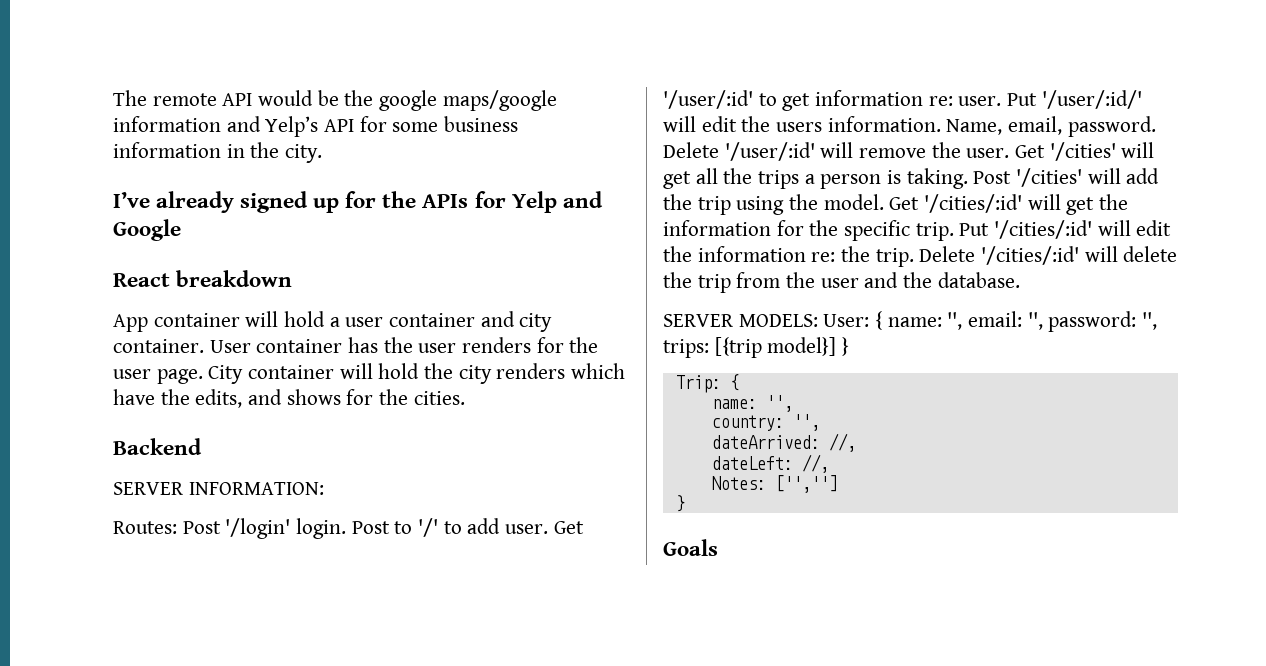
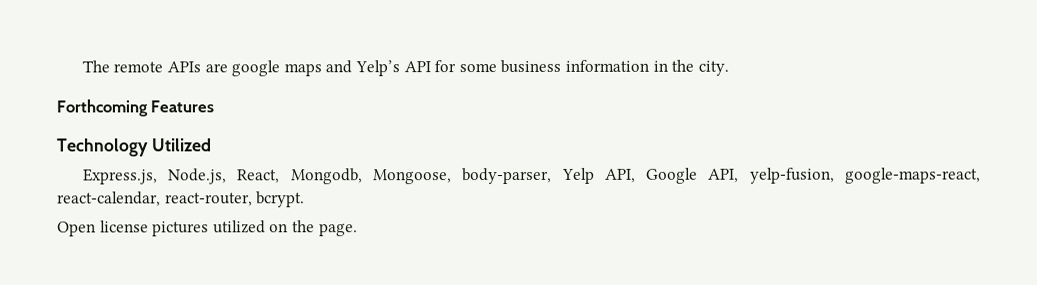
- The remote API would be the google maps/google information and Yelp’s API for some business information in the city.
+ The remote APIs are google maps and Yelp’s API for some business information in the city.
- I’ve already signed up for the APIs for Yelp and Google
- React breakdown
- App container will hold a user container and city container. User container has the user renders for the user page. City container will hold the city renders which have the edits, and shows for the cities.
- Backend
- SERVER INFORMATION:
- Routes: Post '/login' login. Post to '/' to add user. Get '/user/:id' to get information re: user. Put '/user/:id/' will edit the users information. Name, email, password. Delete '/user/:id' will remove the user. Get '/cities' will get all the trips a person is taking. Post '/cities' will add the trip using the model. Get '/cities/:id' will get the information for the specific trip. Put '/cities/:id' will edit the information re: the trip. Delete '/cities/:id' will delete the trip from the user and the database.
- SERVER MODELS: User: { name: '', email: '', password: '', trips: [{trip model}] }
- Trip: {
- name: '',
- country: '',
- dateArrived: //,
- dateLeft: //,
- Notes: ['','']
- }
- Goals
+ Forthcoming Features
+ Technology Utilized
+ Express.js, Node.js, React, Mongodb, Mongoose, body-parser, Yelp API, Google API, yelp-fusion, google-maps-react, react-calendar, react-router, bcrypt.
+ Open license pictures utilized on the page.

